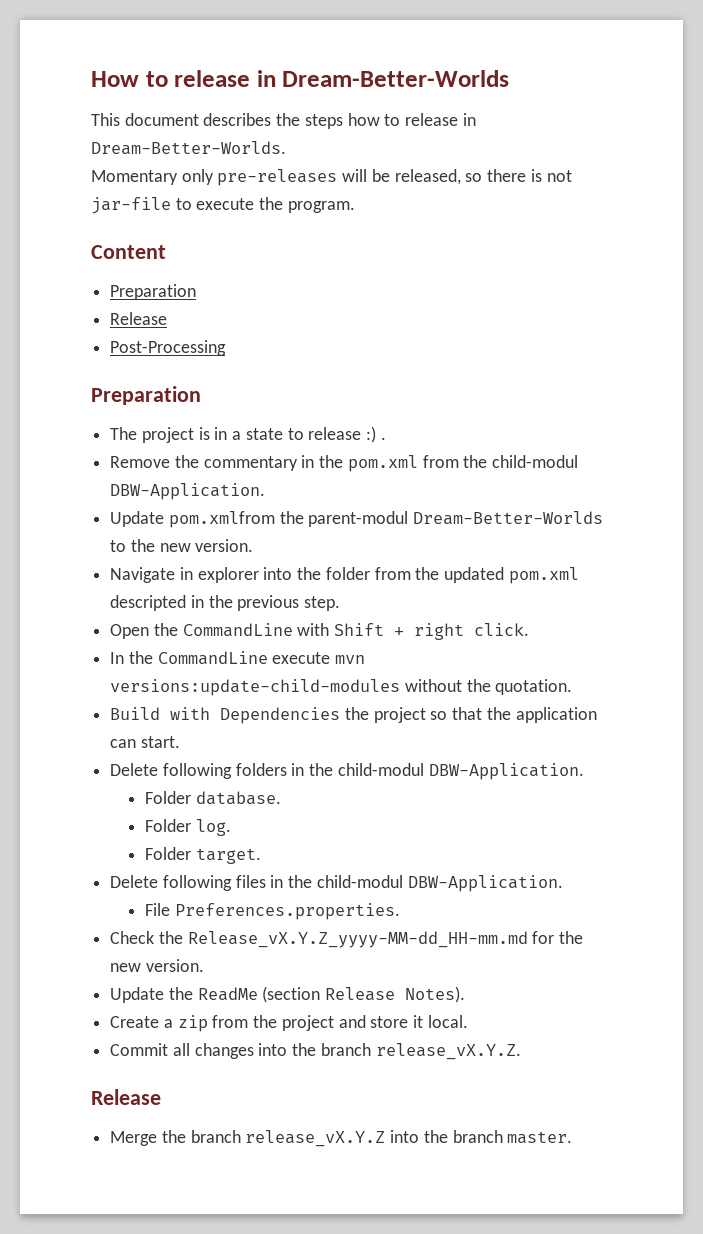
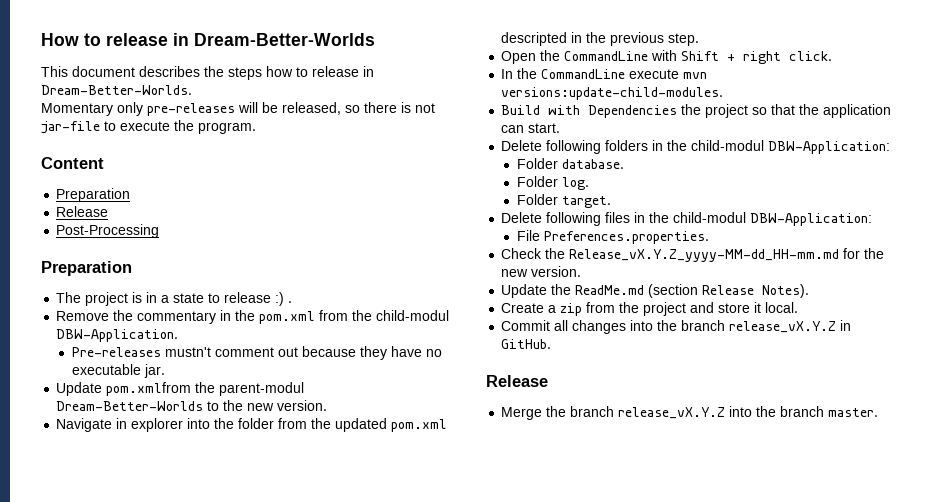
+ Pre-releases mustn't comment out because they have no executable jar.
- In the CommandLine execute mvn versions:update-child-modules without the quotation.
+ In the CommandLine execute mvn versions:update-child-modules.
- Delete following folders in the child-modul DBW-Application.
+ Delete following folders in the child-modul DBW-Application:
- Delete following files in the child-modul DBW-Application.
+ Delete following files in the child-modul DBW-Application:
- Update the ReadMe (section Release Notes).
+ Update the ReadMe.md (section Release Notes).
- Commit all changes into the branch release_vX.Y.Z.
+ Commit all changes into the branch release_vX.Y.Z in GitHub.

